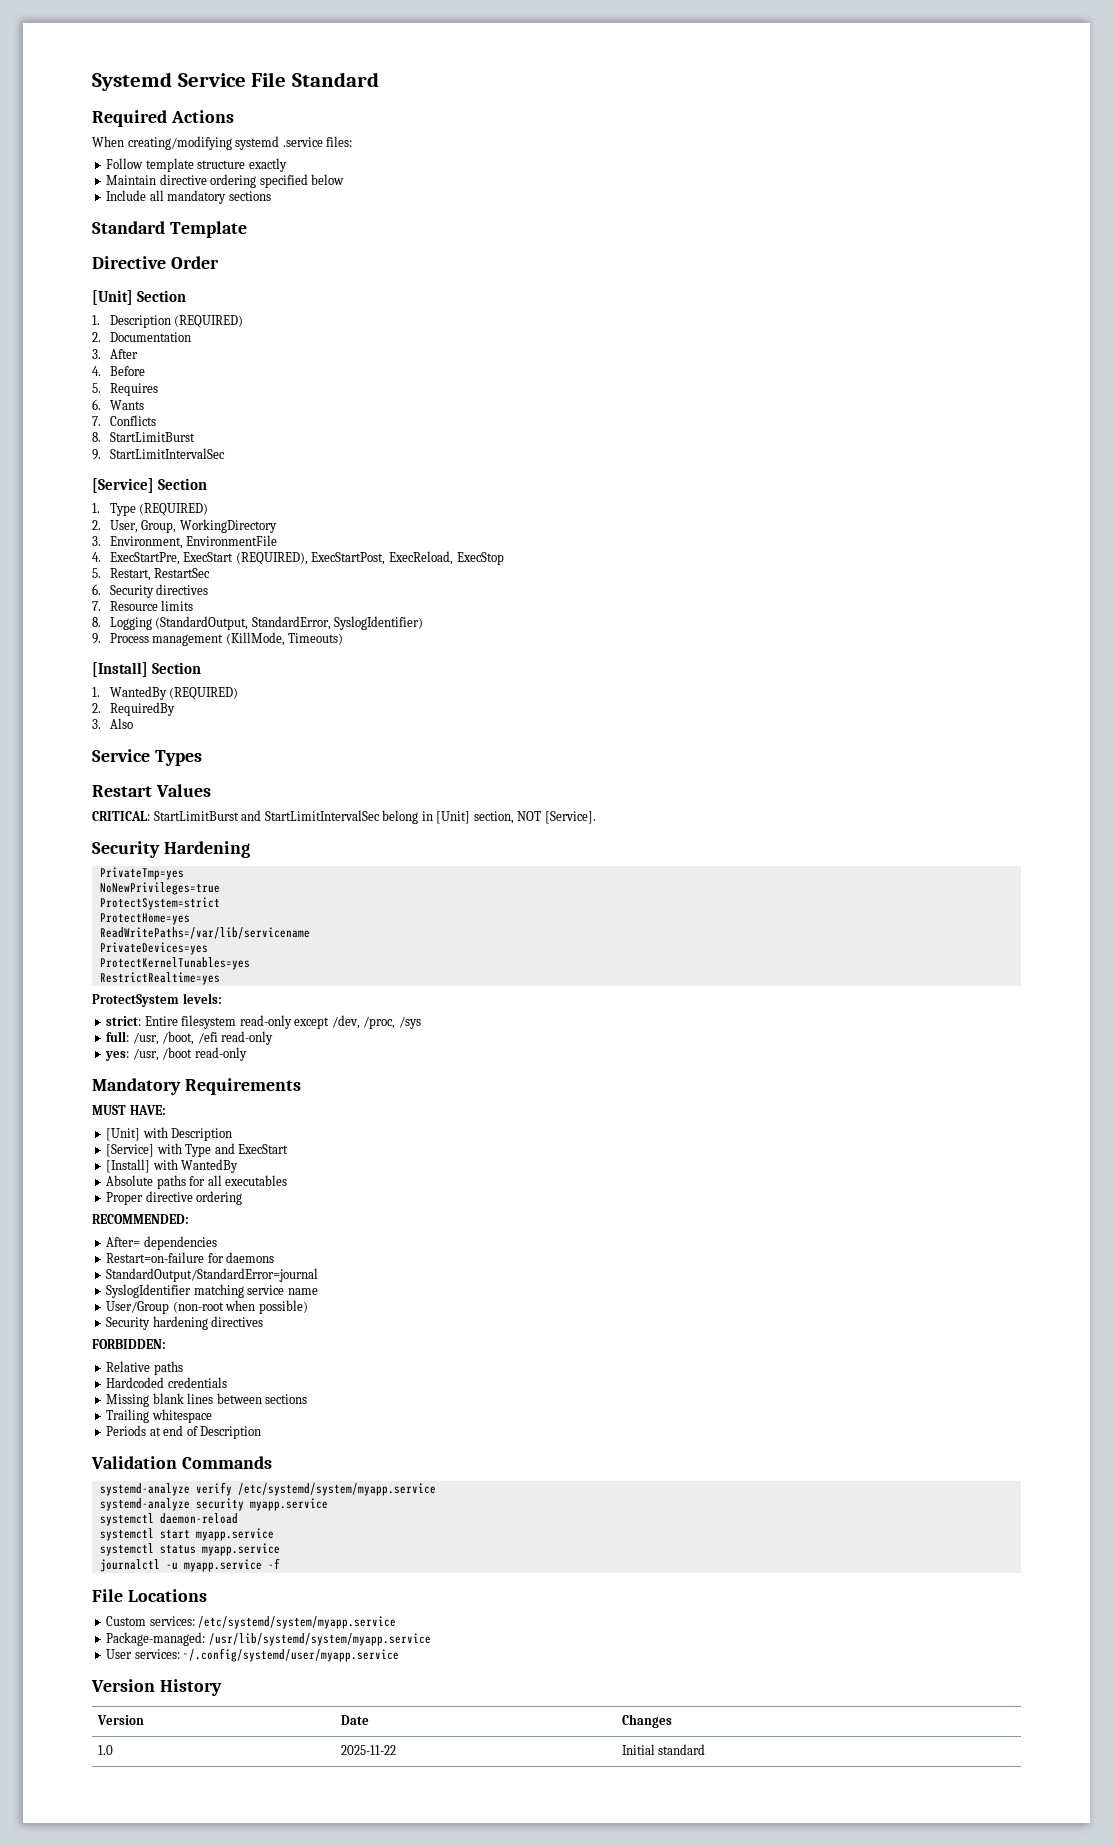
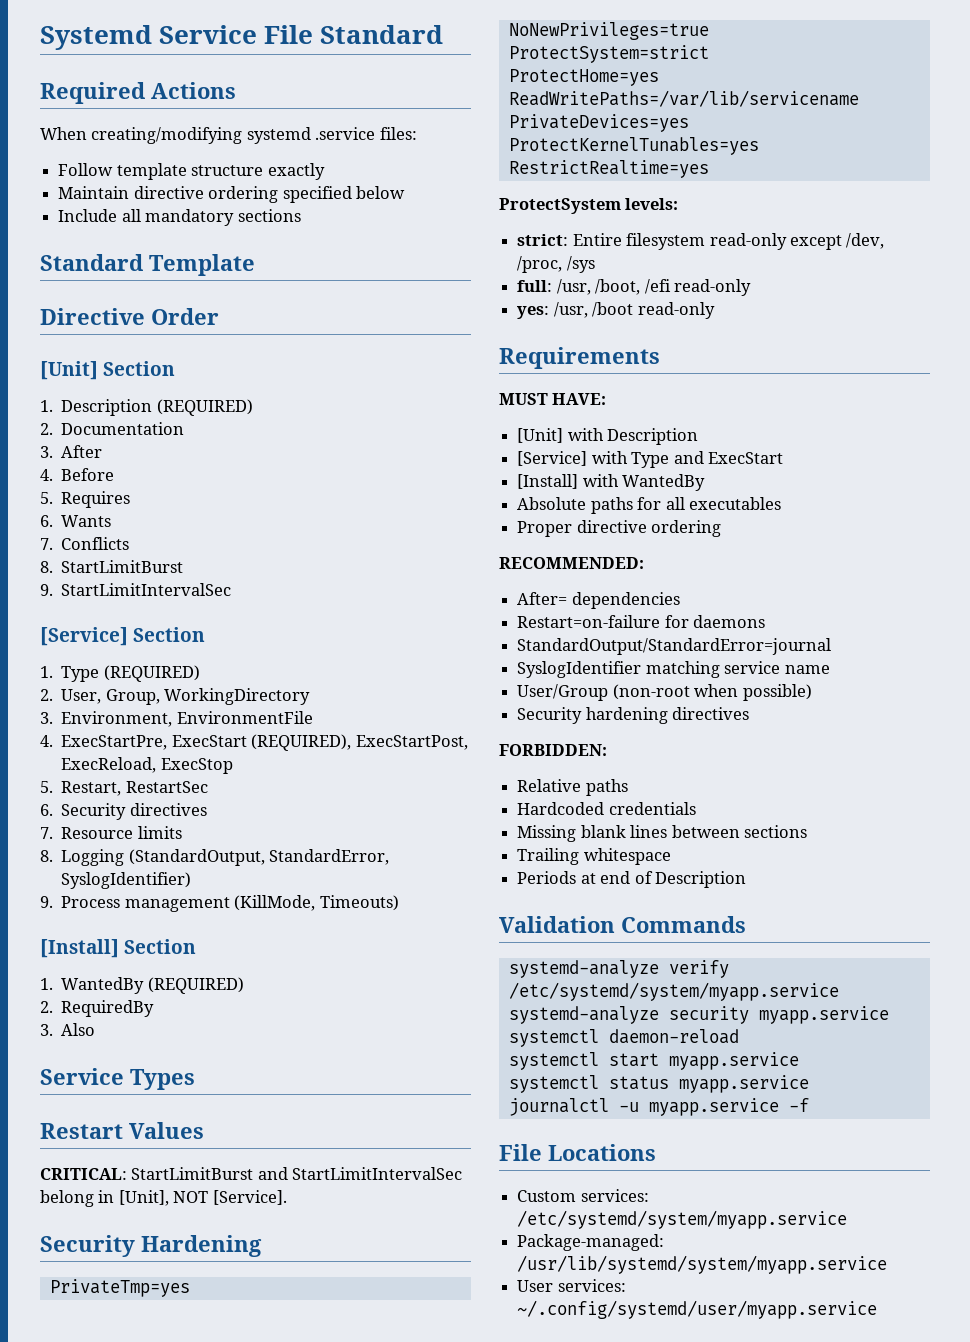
- CRITICAL: StartLimitBurst and StartLimitIntervalSec belong in [Unit] section, NOT [Service].
+ CRITICAL: StartLimitBurst and StartLimitIntervalSec belong in [Unit], NOT [Service].
- Mandatory Requirements
+ Requirements
- Version History
- Version | Date | Changes
- 1.0 | 2025-11-22 | Initial standard

